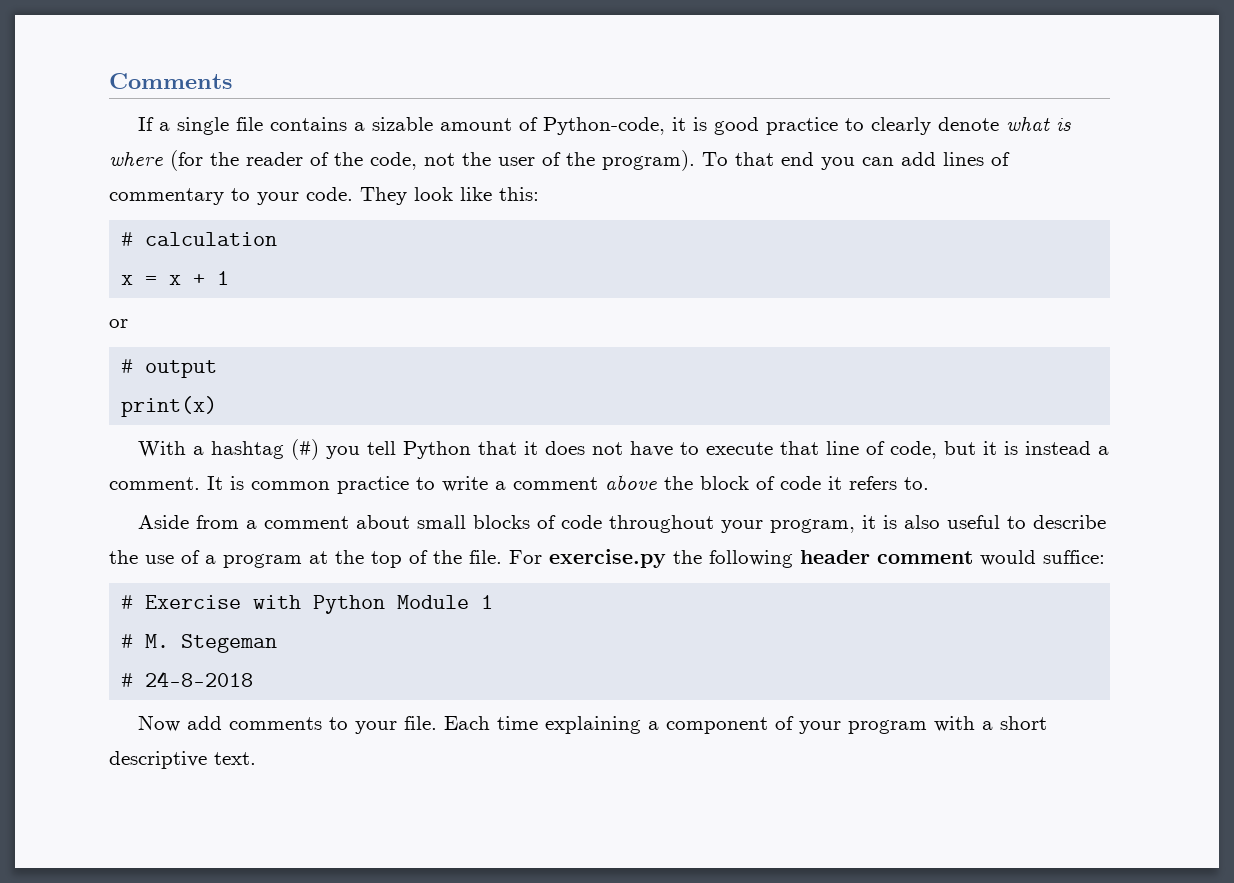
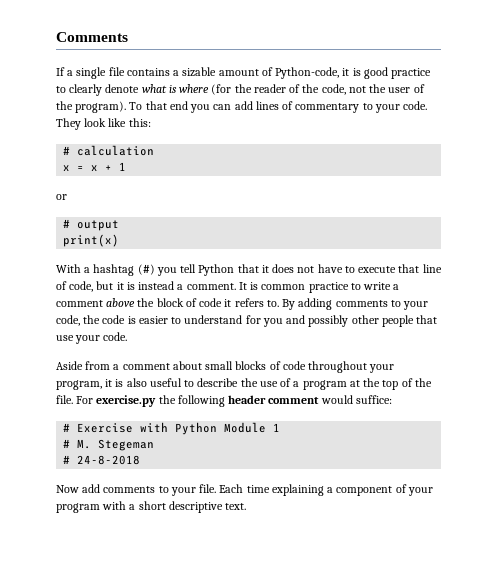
+ By adding comments to your code, the code is easier to understand for you and possibly other people that use your code.

